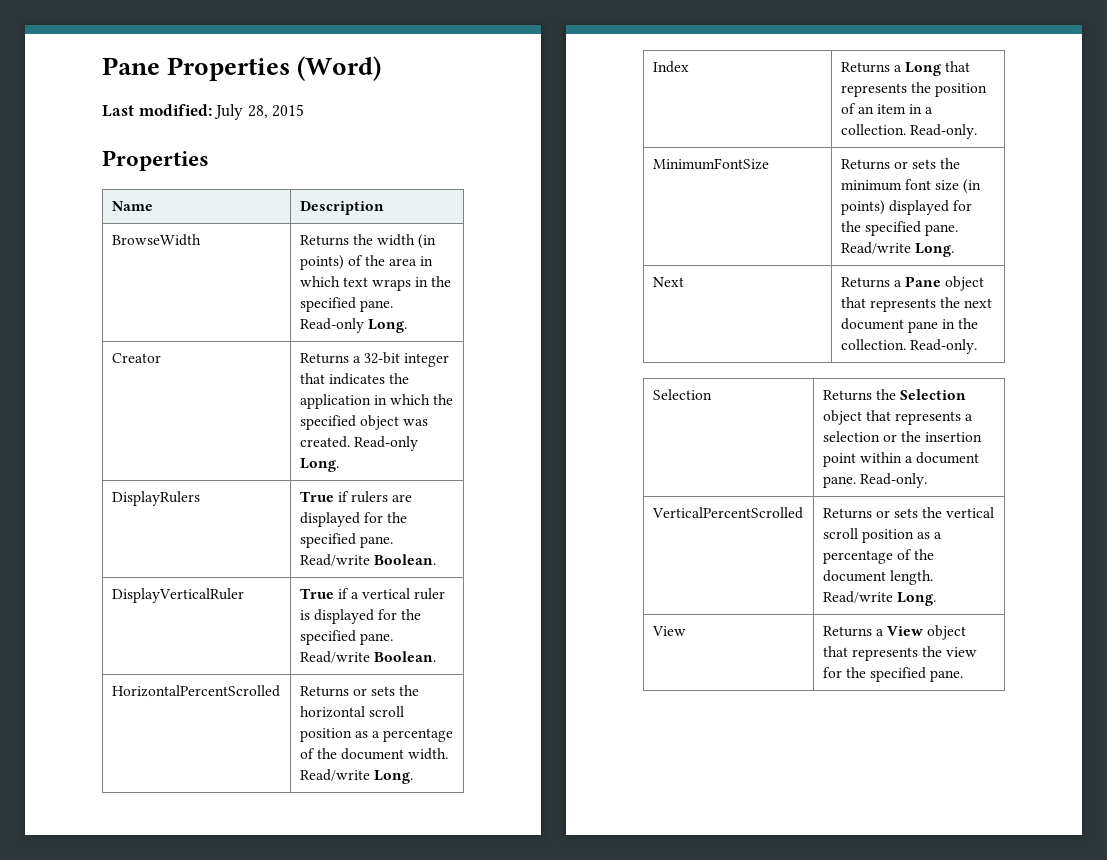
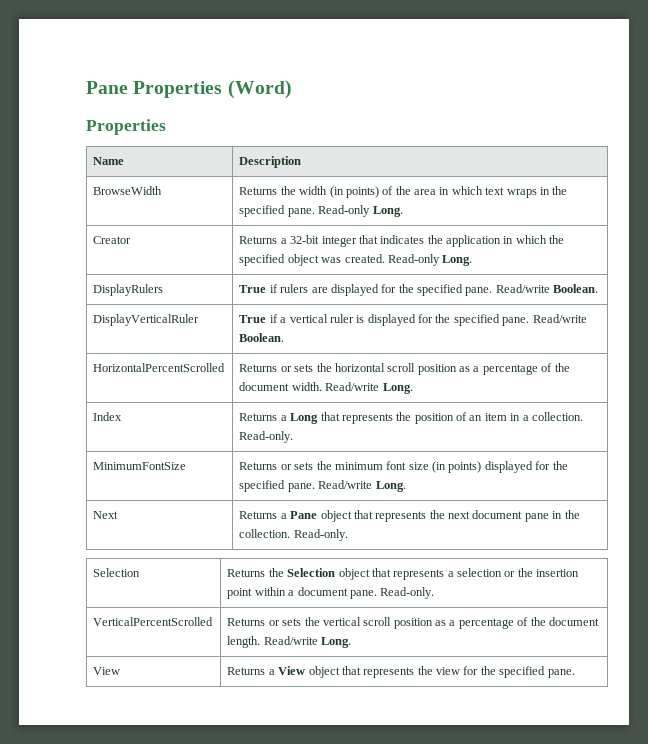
- Last modified: July 28, 2015

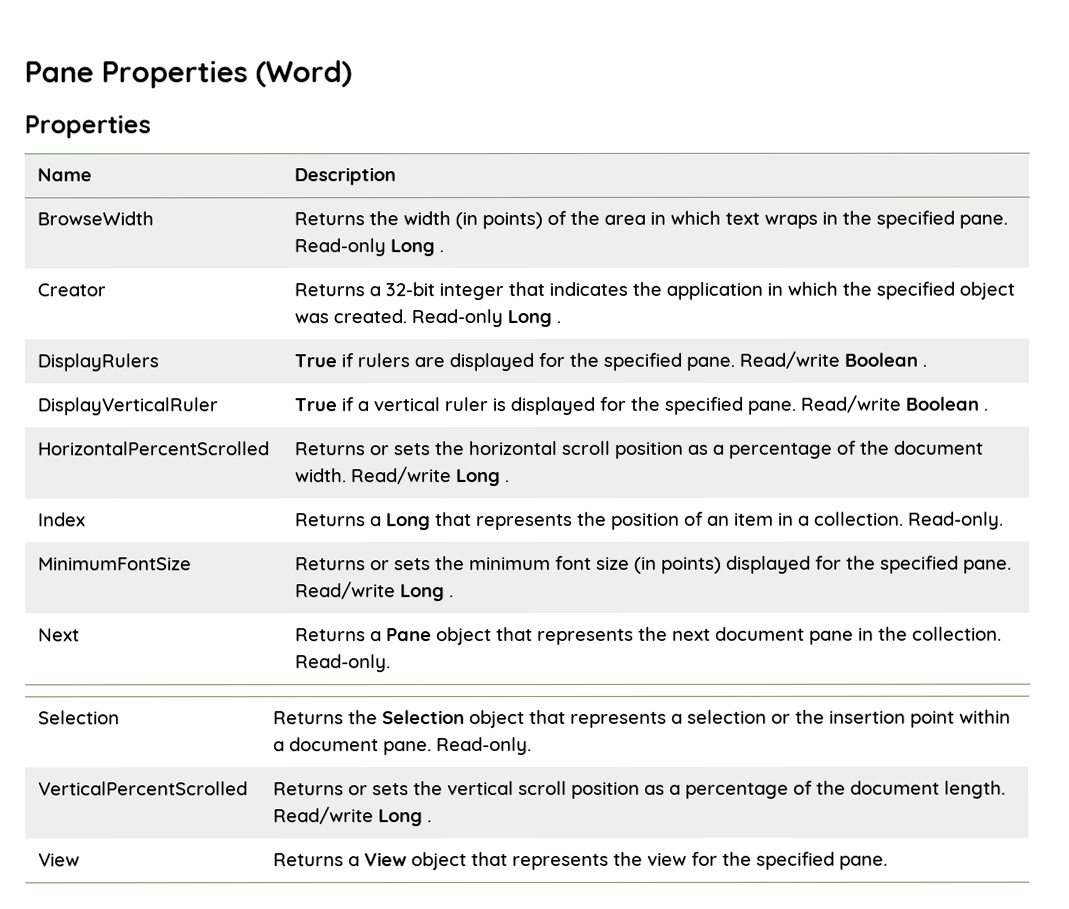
- BrowseWidth | Returns the width (in points) of the area in which text wraps in the specified pane. Read-only Long.
+ BrowseWidth | Returns the width (in points) of the area in which text wraps in the specified pane. Read-only Long .
- Creator | Returns a 32-bit integer that indicates the application in which the specified object was created. Read-only Long.
+ Creator | Returns a 32-bit integer that indicates the application in which the specified object was created. Read-only Long .
- DisplayRulers | True if rulers are displayed for the specified pane. Read/write Boolean.
+ DisplayRulers | True if rulers are displayed for the specified pane. Read/write Boolean .
- DisplayVerticalRuler | True if a vertical ruler is displayed for the specified pane. Read/write Boolean.
+ DisplayVerticalRuler | True if a vertical ruler is displayed for the specified pane. Read/write Boolean .
- HorizontalPercentScrolled | Returns or sets the horizontal scroll position as a percentage of the document width. Read/write Long.
+ HorizontalPercentScrolled | Returns or sets the horizontal scroll position as a percentage of the document width. Read/write Long .
- MinimumFontSize | Returns or sets the minimum font size (in points) displayed for the specified pane. Read/write Long.
+ MinimumFontSize | Returns or sets the minimum font size (in points) displayed for the specified pane. Read/write Long .
- VerticalPercentScrolled | Returns or sets the vertical scroll position as a percentage of the document length. Read/write Long.
+ VerticalPercentScrolled | Returns or sets the vertical scroll position as a percentage of the document length. Read/write Long .

